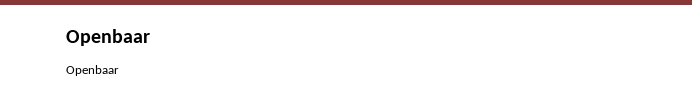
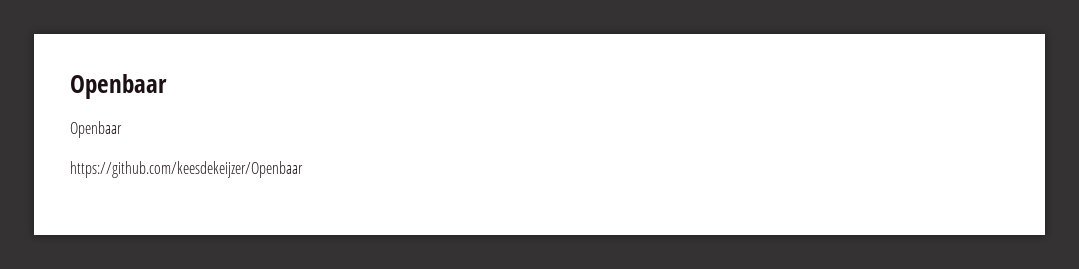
+ https://github.com/keesdekeijzer/Openbaar

